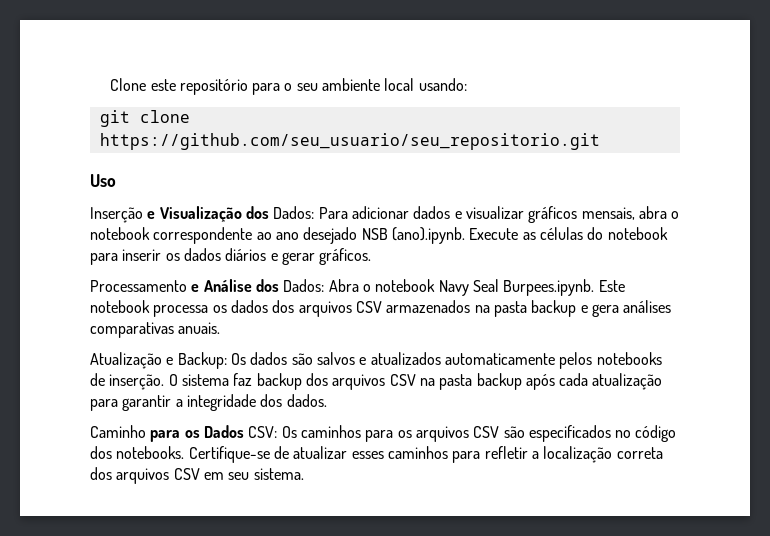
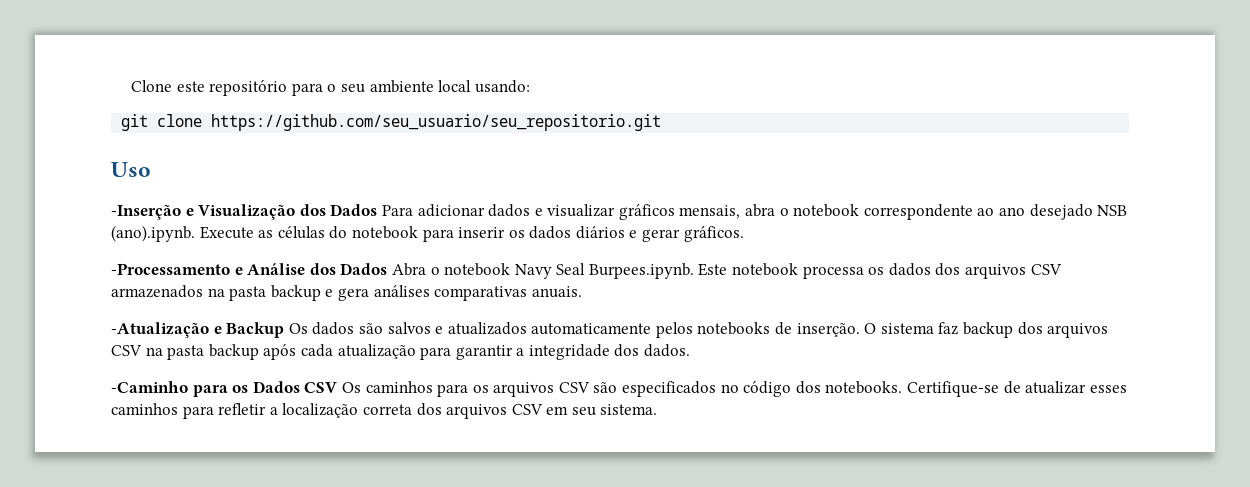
- Inserção e Visualização dos Dados: Para adicionar dados e visualizar gráficos mensais, abra o notebook correspondente ao ano desejado NSB (ano).ipynb. Execute as células do notebook para inserir os dados diários e gerar gráficos.
+ -Inserção e Visualização dos Dados Para adicionar dados e visualizar gráficos mensais, abra o notebook correspondente ao ano desejado NSB (ano).ipynb. Execute as células do notebook para inserir os dados diários e gerar gráficos.
- Processamento e Análise dos Dados: Abra o notebook Navy Seal Burpees.ipynb. Este notebook processa os dados dos arquivos CSV armazenados na pasta backup e gera análises comparativas anuais.
+ -Processamento e Análise dos Dados Abra o notebook Navy Seal Burpees.ipynb. Este notebook processa os dados dos arquivos CSV armazenados na pasta backup e gera análises comparativas anuais.
- Atualização e Backup: Os dados são salvos e atualizados automaticamente pelos notebooks de inserção.
+ -Atualização e Backup Os dados são salvos e atualizados automaticamente pelos notebooks de inserção.
- Caminho para os Dados CSV: Os caminhos para os arquivos CSV são especificados no código dos notebooks.
+ -Caminho para os Dados CSV Os caminhos para os arquivos CSV são especificados no código dos notebooks.

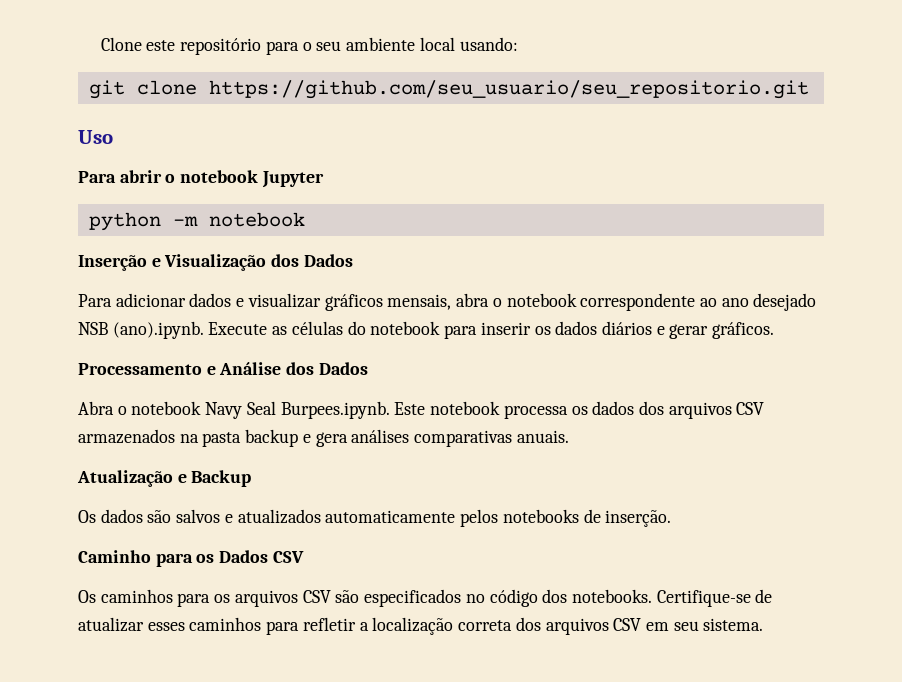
- -Inserção e Visualização dos Dados Para adicionar dados e visualizar gráficos mensais, abra o notebook correspondente ao ano desejado NSB (ano).ipynb. Execute as células do notebook para inserir os dados diários e gerar gráficos.
+ Para abrir o notebook Jupyter
+ python -m notebook
+ Inserção e Visualização dos Dados
+ Para adicionar dados e visualizar gráficos mensais, abra o notebook correspondente ao ano desejado NSB (ano).ipynb. Execute as células do notebook para inserir os dados diários e gerar gráficos.
- -Processamento e Análise dos Dados Abra o notebook Navy Seal Burpees.ipynb. Este notebook processa os dados dos arquivos CSV armazenados na pasta backup e gera análises comparativas anuais.
+ Processamento e Análise dos Dados
+ Abra o notebook Navy Seal Burpees.ipynb. Este notebook processa os dados dos arquivos CSV armazenados na pasta backup e gera análises comparativas anuais.
- -Atualização e Backup Os dados são salvos e atualizados automaticamente pelos notebooks de inserção. O sistema faz backup dos arquivos CSV na pasta backup após cada atualização para garantir a integridade dos dados.
- -Caminho para os Dados CSV Os caminhos para os arquivos CSV são especificados no código dos notebooks.
+ Atualização e Backup
+ Os dados são salvos e atualizados automaticamente pelos notebooks de inserção.
+ Caminho para os Dados CSV
+ Os caminhos para os arquivos CSV são especificados no código dos notebooks.

